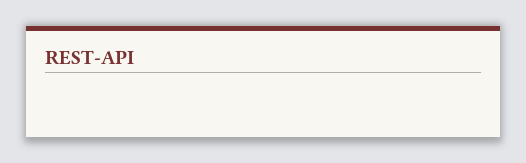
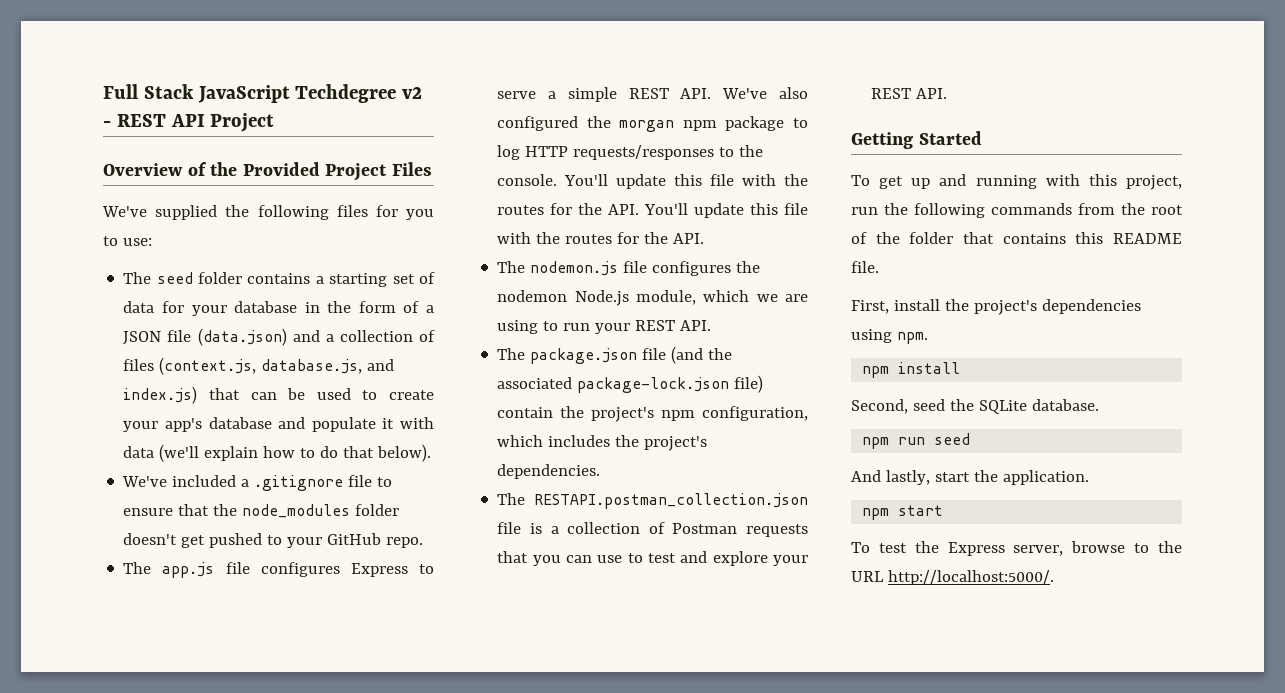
- REST-API
+ Full Stack JavaScript Techdegree v2 - REST API Project
+ Overview of the Provided Project Files
+ We've supplied the following files for you to use:
+ The seed folder contains a starting set of data for your database in the form of a JSON file (data.json) and a collection of files (context.js, database.js, and index.js) that can be used to create your app's database and populate it with data (we'll explain how to do that below).
+ We've included a .gitignore file to ensure that the node_modules folder doesn't get pushed to your GitHub repo.
+ The app.js file configures Express to serve a simple REST API. We've also configured the morgan npm package to log HTTP requests/responses to the console. You'll update this file with the routes for the API. You'll update this file with the routes for the API.
+ The nodemon.js file configures the nodemon Node.js module, which we are using to run your REST API.
+ The package.json file (and the associated package-lock.json file) contain the project's npm configuration, which includes the project's dependencies.
+ The RESTAPI.postman_collection.json file is a collection of Postman requests that you can use to test and explore your REST API.
+ Getting Started
+ To get up and running with this project, run the following commands from the root of the folder that contains this README file.
+ First, install the project's dependencies using npm.
+ npm install
+ Second, seed the SQLite database.
+ npm run seed
+ And lastly, start the application.
+ npm start
+ To test the Express server, browse to the URL http://localhost:5000/.

